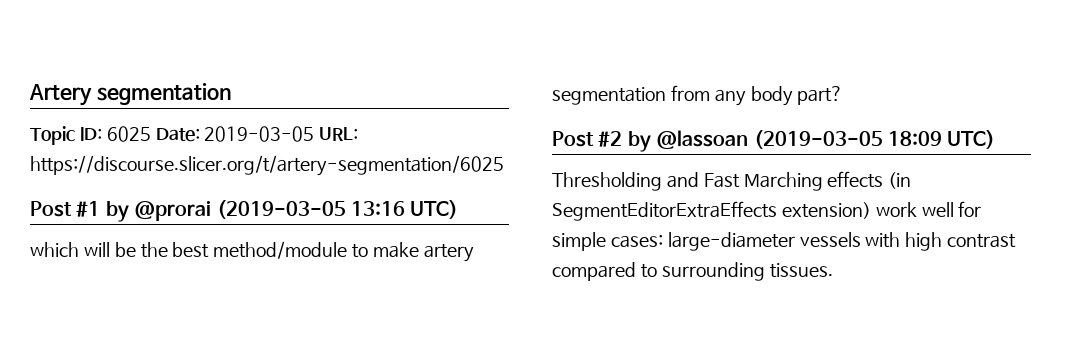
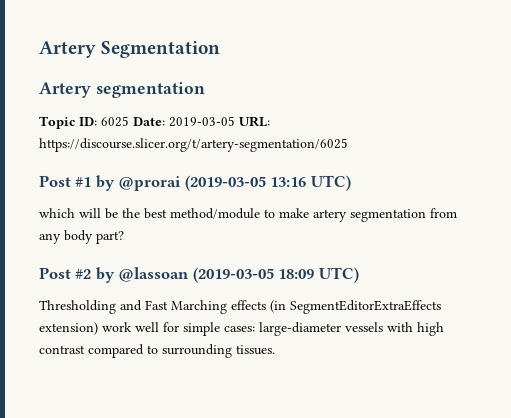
+ Artery Segmentation

